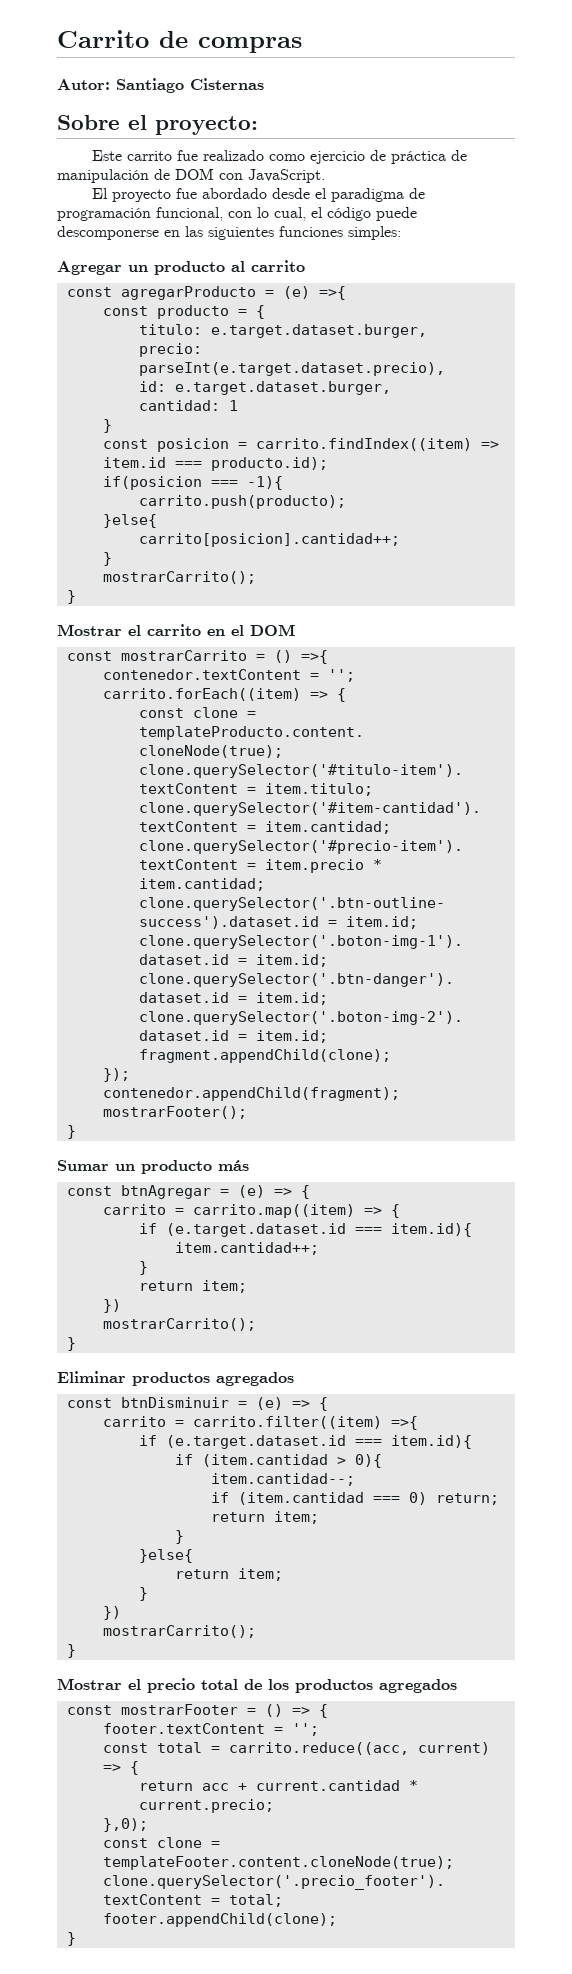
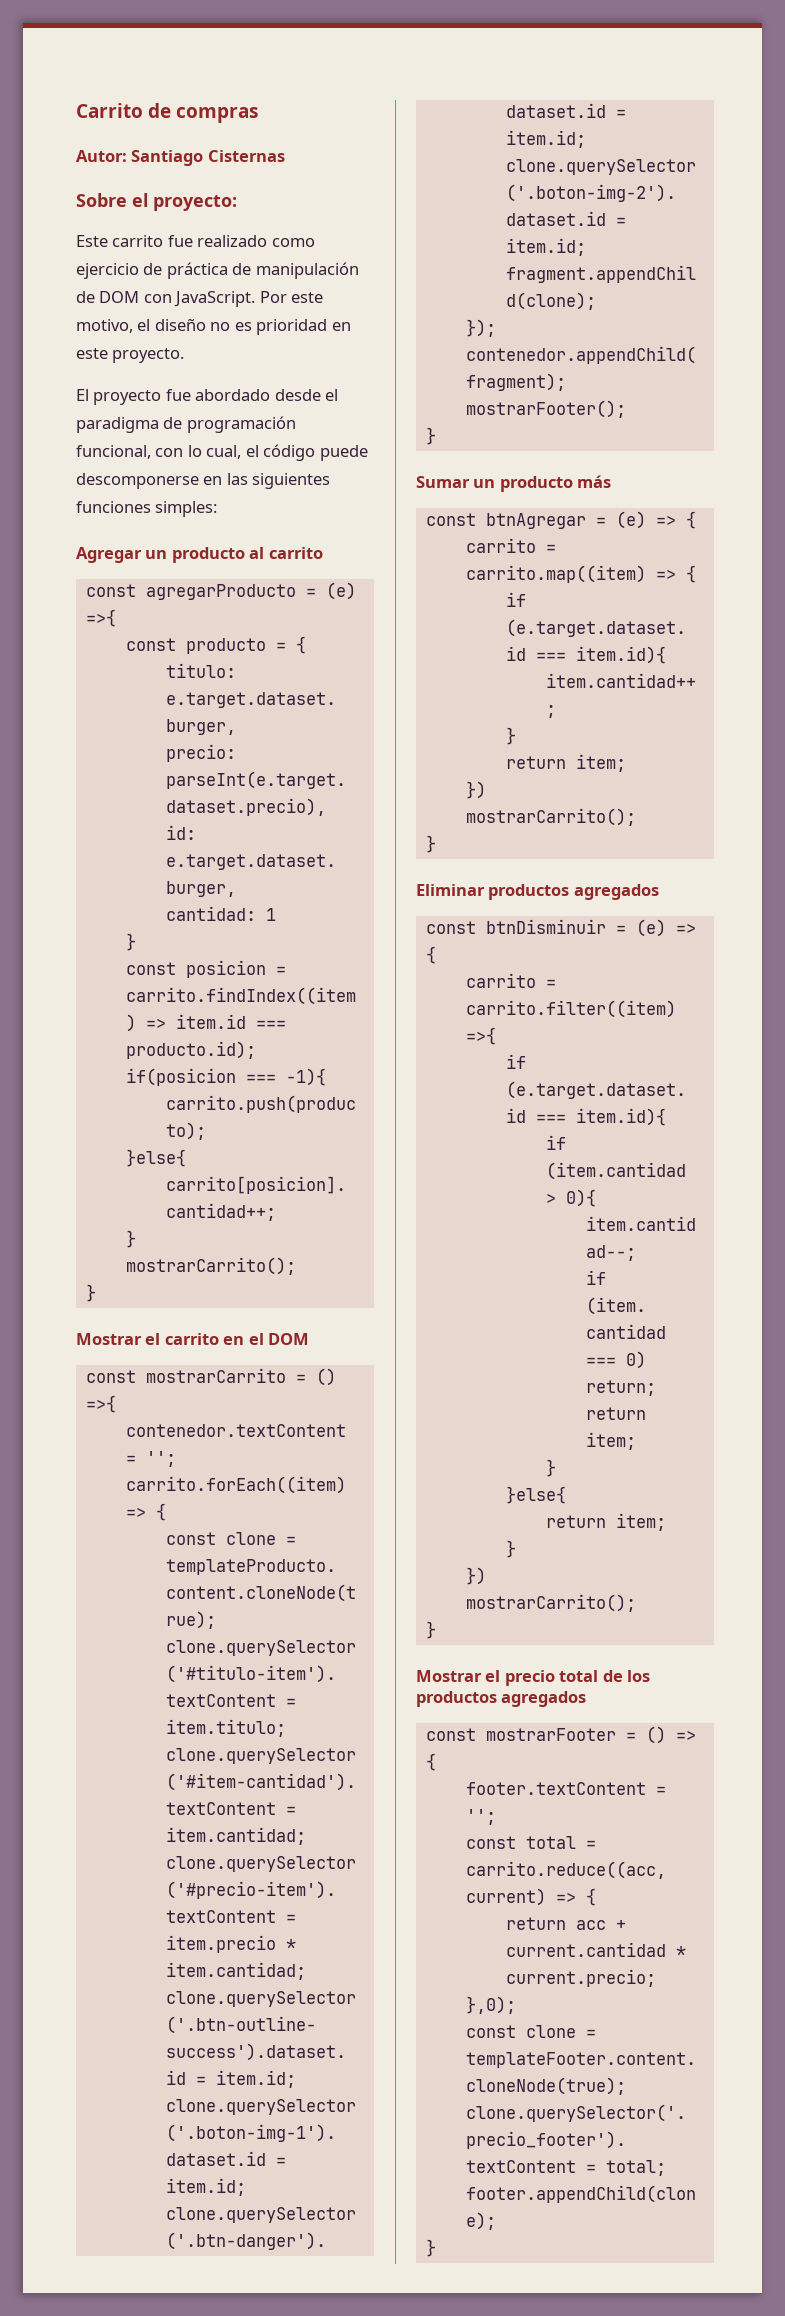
+ Por este motivo, el diseño no es prioridad en este proyecto.

